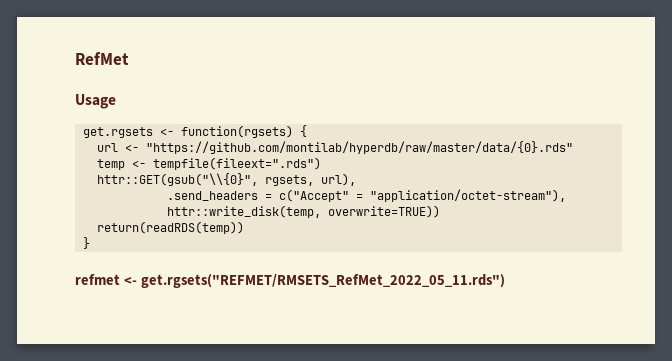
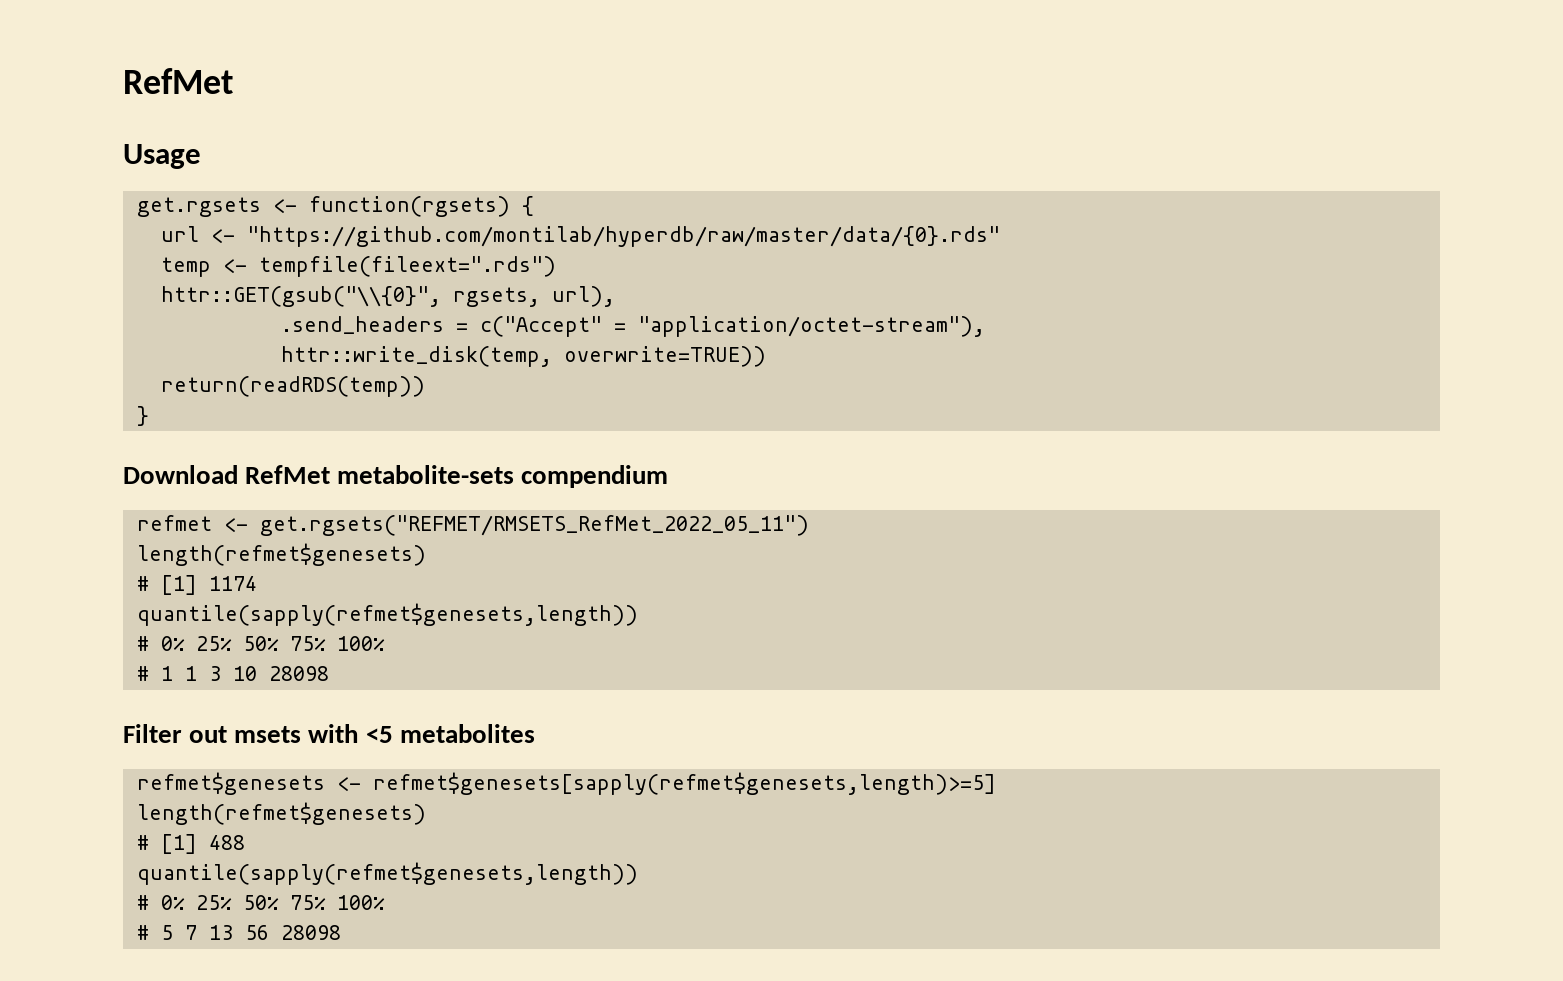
- refmet <- get.rgsets("REFMET/RMSETS_RefMet_2022_05_11.rds")
+ Download RefMet metabolite-sets compendium
+ refmet <- get.rgsets("REFMET/RMSETS_RefMet_2022_05_11")
+ length(refmet$genesets)
+ # [1] 1174
+ quantile(sapply(refmet$genesets,length))
+ # 0% 25% 50% 75% 100%
+ # 1 1 3 10 28098
+ Filter out msets with <5 metabolites
+ refmet$genesets <- refmet$genesets[sapply(refmet$genesets,length)>=5]
+ length(refmet$genesets)
+ # [1] 488
+ quantile(sapply(refmet$genesets,length))
+ # 0% 25% 50% 75% 100%
+ # 5 7 13 56 28098

